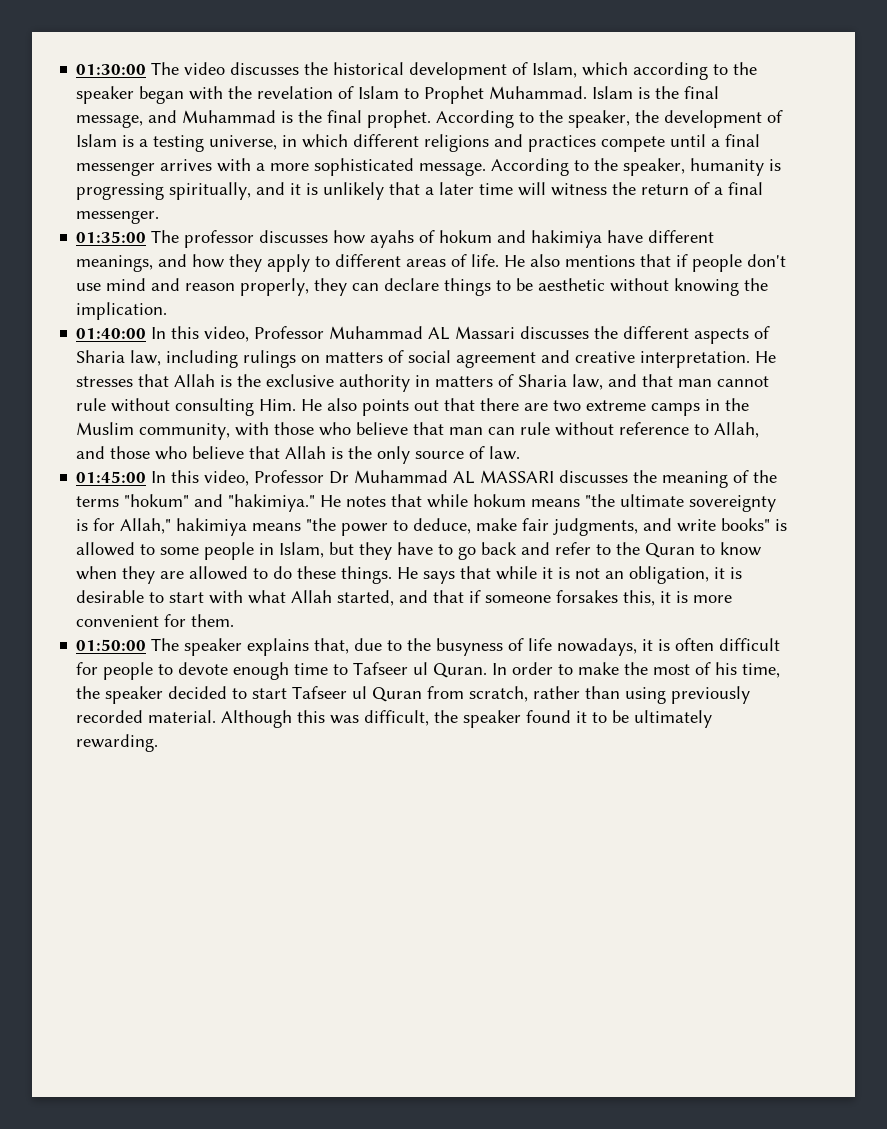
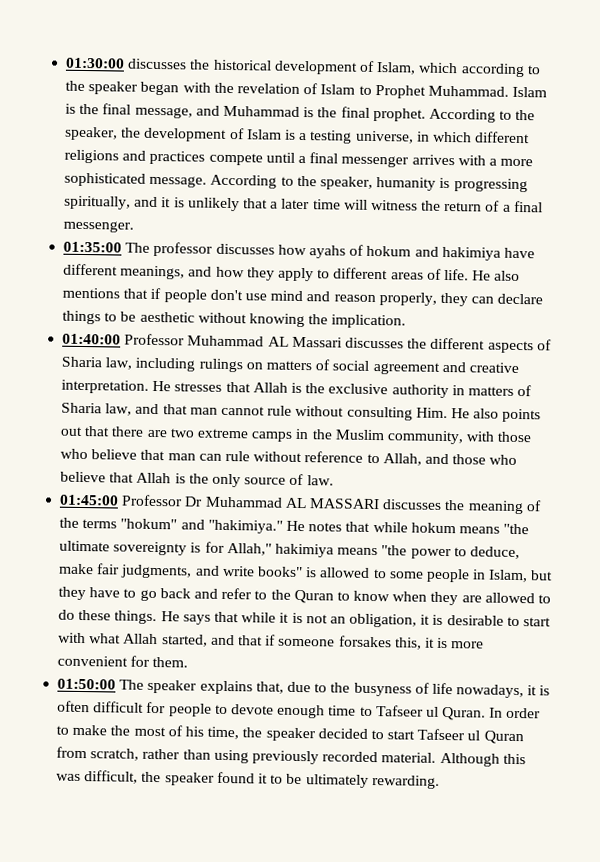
- 01:30:00 The video discusses the historical development of Islam, which according to the speaker began with the revelation of Islam to Prophet Muhammad.
+ 01:30:00 discusses the historical development of Islam, which according to the speaker began with the revelation of Islam to Prophet Muhammad.
- 01:40:00 In this video, Professor Muhammad AL Massari discusses the different aspects of Sharia law, including rulings on matters of social agreement and creative interpretation.
+ 01:40:00 Professor Muhammad AL Massari discusses the different aspects of Sharia law, including rulings on matters of social agreement and creative interpretation.
- 01:45:00 In this video, Professor Dr Muhammad AL MASSARI discusses the meaning of the terms "hokum" and "hakimiya."
+ 01:45:00 Professor Dr Muhammad AL MASSARI discusses the meaning of the terms "hokum" and "hakimiya."

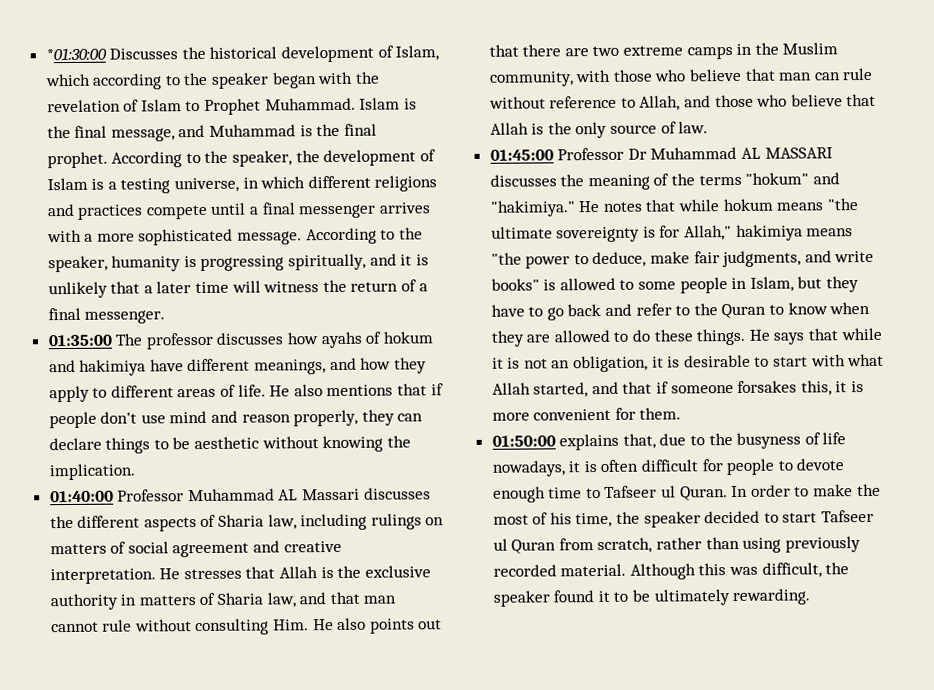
- 01:30:00 discusses the historical development of Islam, which according to the speaker began with the revelation of Islam to Prophet Muhammad.
+ *01:30:00 Discusses the historical development of Islam, which according to the speaker began with the revelation of Islam to Prophet Muhammad.
- 01:50:00 The speaker explains that, due to the busyness of life nowadays, it is often difficult for people to devote enough time to Tafseer ul Quran.
+ 01:50:00 explains that, due to the busyness of life nowadays, it is often difficult for people to devote enough time to Tafseer ul Quran.

